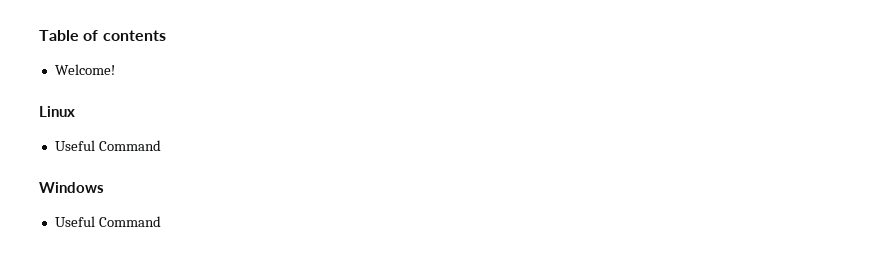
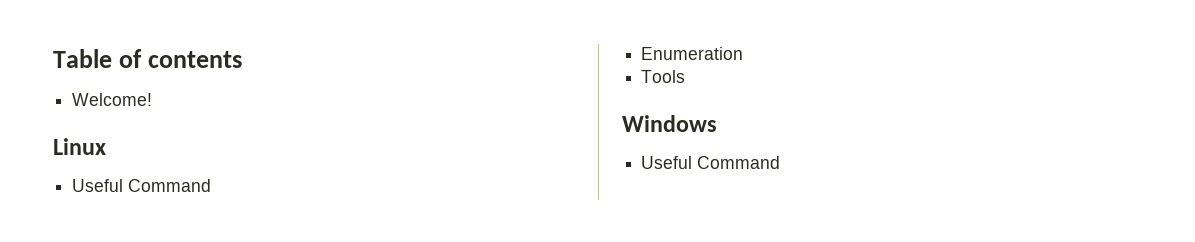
+ Enumeration
+ Tools

